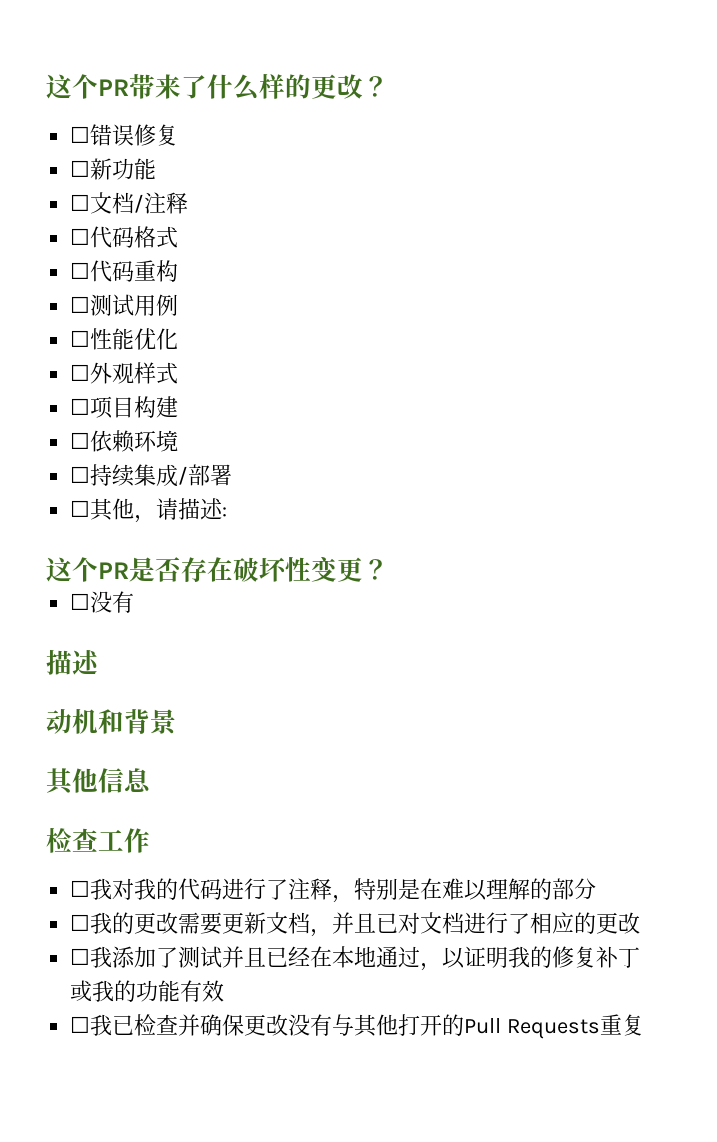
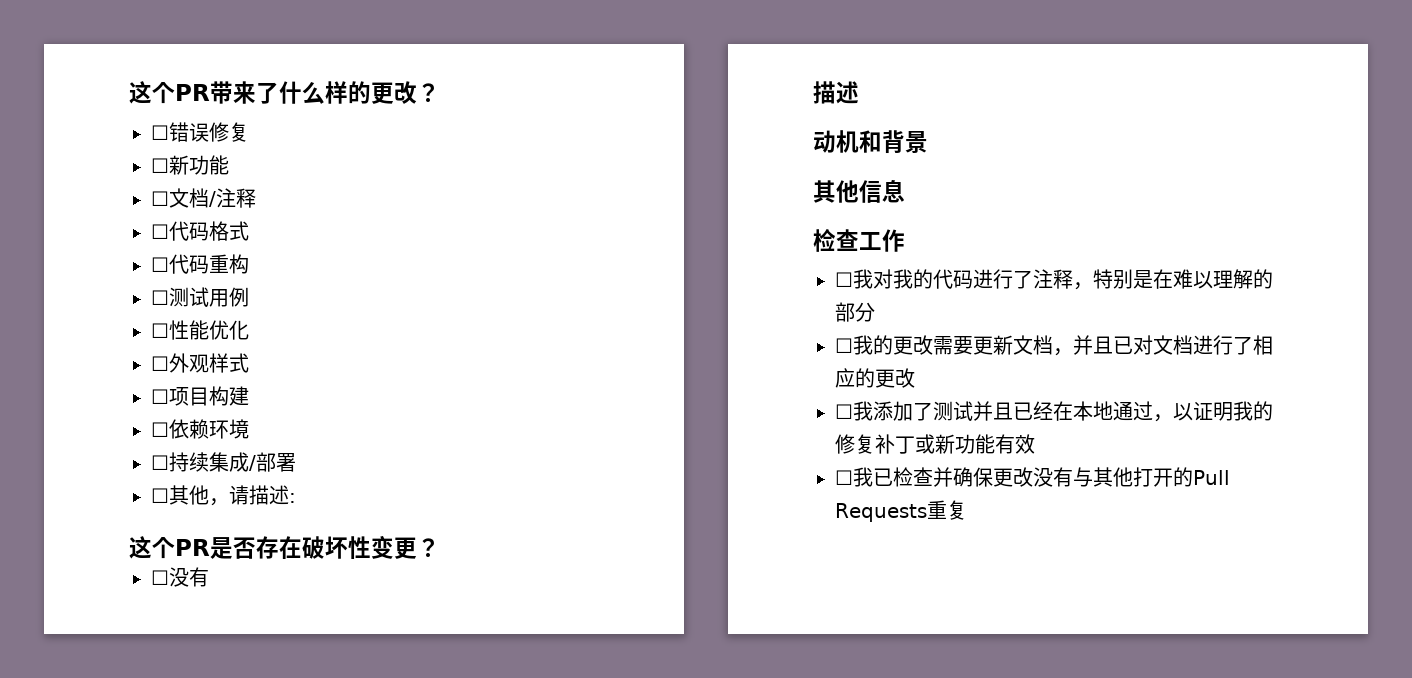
- ☐我添加了测试并且已经在本地通过，以证明我的修复补丁或我的功能有效
+ ☐我添加了测试并且已经在本地通过，以证明我的修复补丁或新功能有效

